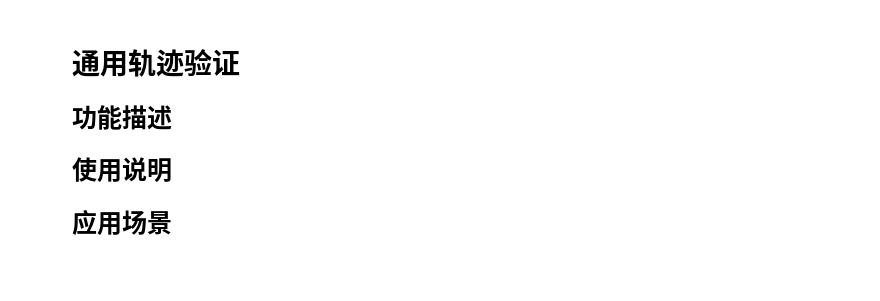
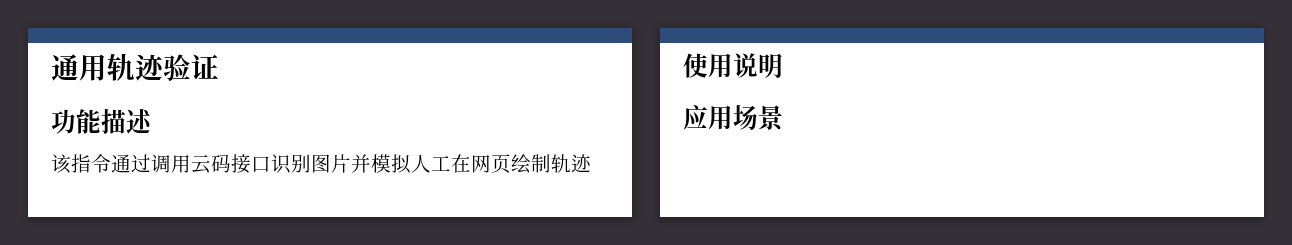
+ 该指令通过调用云码接口识别图片并模拟人工在网页绘制轨迹

